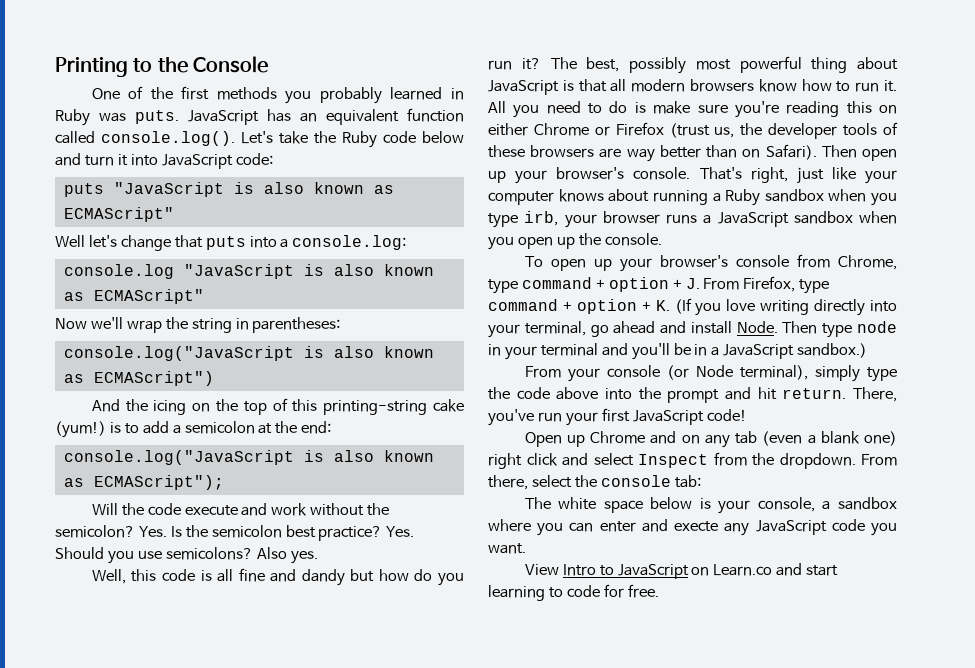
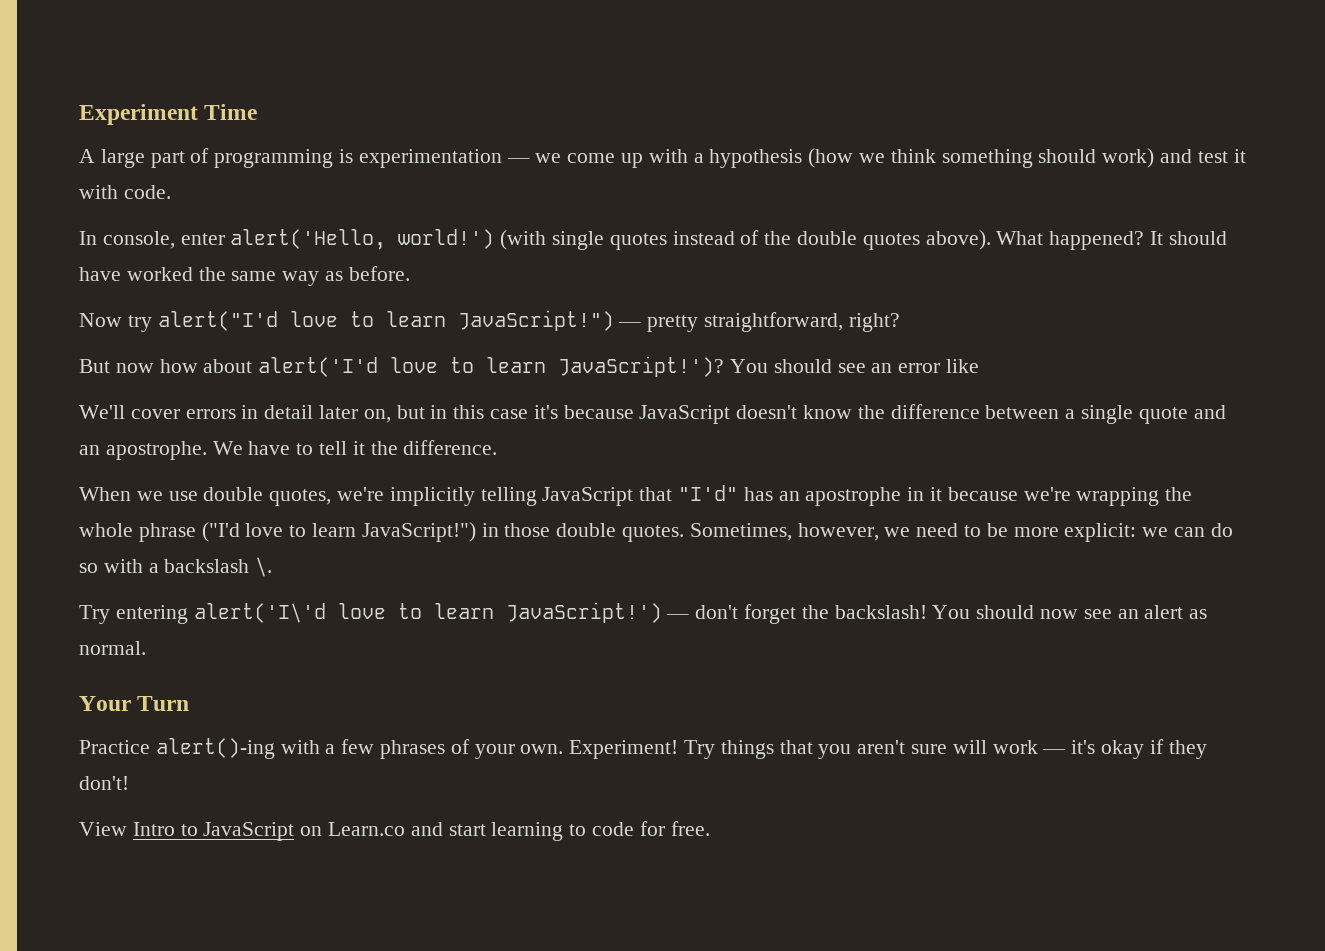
- Printing to the Console
- One of the first methods you probably learned in Ruby was puts. JavaScript has an equivalent function called console.log(). Let's take the Ruby code below and turn it into JavaScript code:
- puts "JavaScript is also known as ECMAScript"
- Well let's change that puts into a console.log:
- console.log "JavaScript is also known as ECMAScript"
- Now we'll wrap the string in parentheses:
- console.log("JavaScript is also known as ECMAScript")
- And the icing on the top of this printing-string cake (yum!) is to add a semicolon at the end:
- console.log("JavaScript is also known as ECMAScript");
- Will the code execute and work without the semicolon? Yes. Is the semicolon best practice? Yes. Should you use semicolons? Also yes.
- Well, this code is all fine and dandy but how do you run it? The best, possibly most powerful thing about JavaScript is that all modern browsers know how to run it. All you need to do is make sure you're reading this on either Chrome or Firefox (trust us, the developer tools of these browsers are way better than on Safari). Then open up your browser's console. That's right, just like your computer knows about running a Ruby sandbox when you type irb, your browser runs a JavaScript sandbox when you open up the console.
- To open up your browser's console from Chrome, type command + option + J. From Firefox, type command + option + K. (If you love writing directly into your terminal, go ahead and install Node. Then type node in your terminal and you'll be in a JavaScript sandbox.)
- From your console (or Node terminal), simply type the code above into the prompt and hit return. There, you've run your first JavaScript code!
- Open up Chrome and on any tab (even a blank one) right click and select Inspect from the dropdown. From there, select the console tab:
- The white space below is your console, a sandbox where you can enter and execte any JavaScript code you want.
+ Experiment Time
+ A large part of programming is experimentation — we come up with a hypothesis (how we think something should work) and test it with code.
+ In console, enter alert('Hello, world!') (with single quotes instead of the double quotes above). What happened? It should have worked the same way as before.
+ Now try alert("I'd love to learn JavaScript!") — pretty straightforward, right?
+ But now how about alert('I'd love to learn JavaScript!')? You should see an error like
+ We'll cover errors in detail later on, but in this case it's because JavaScript doesn't know the difference between a single quote and an apostrophe. We have to tell it the difference.
+ When we use double quotes, we're implicitly telling JavaScript that "I'd" has an apostrophe in it because we're wrapping the whole phrase ("I'd love to learn JavaScript!") in those double quotes. Sometimes, however, we need to be more explicit: we can do so with a backslash \.
+ Try entering alert('I\'d love to learn JavaScript!') — don't forget the backslash! You should now see an alert as normal.
+ Your Turn
+ Practice alert()-ing with a few phrases of your own. Experiment! Try things that you aren't sure will work — it's okay if they don't!

